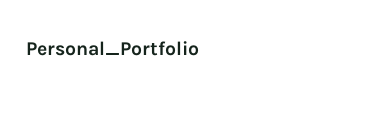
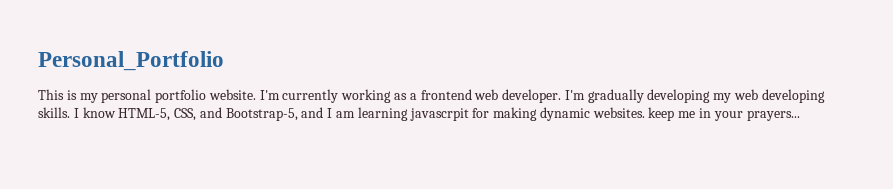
+ This is my personal portfolio website. I'm currently working as a frontend web developer. I'm gradually developing my web developing skills. I know HTML-5, CSS, and Bootstrap-5, and I am learning javascrpit for making dynamic websites. keep me in your prayers...

